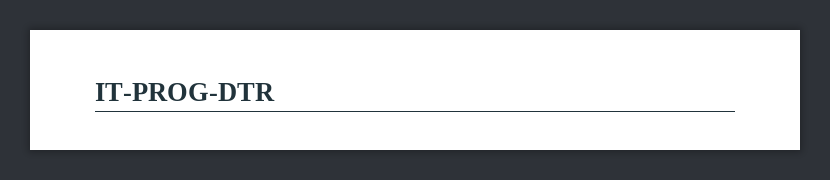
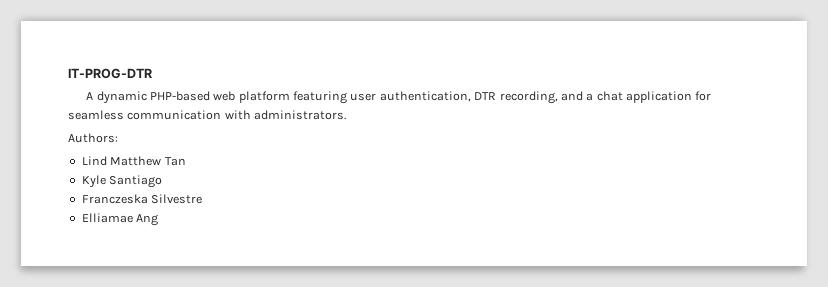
+ A dynamic PHP-based web platform featuring user authentication, DTR recording, and a chat application for seamless communication with administrators.
+ Authors:
+ Lind Matthew Tan
+ Kyle Santiago
+ Franczeska Silvestre
+ Elliamae Ang

